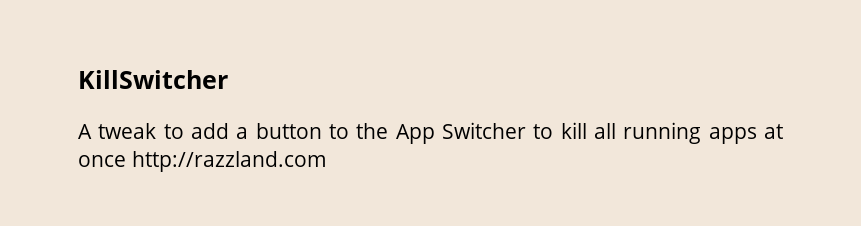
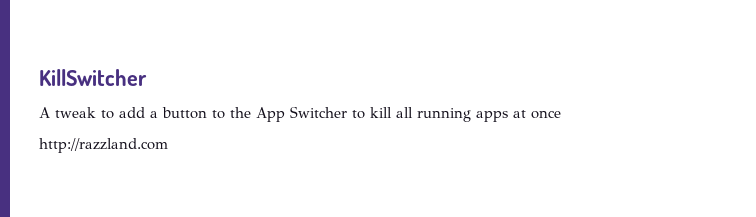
- A tweak to add a button to the App Switcher to kill all running apps at once http://razzland.com
+ A tweak to add a button to the App Switcher to kill all running apps at once
+ http://razzland.com

